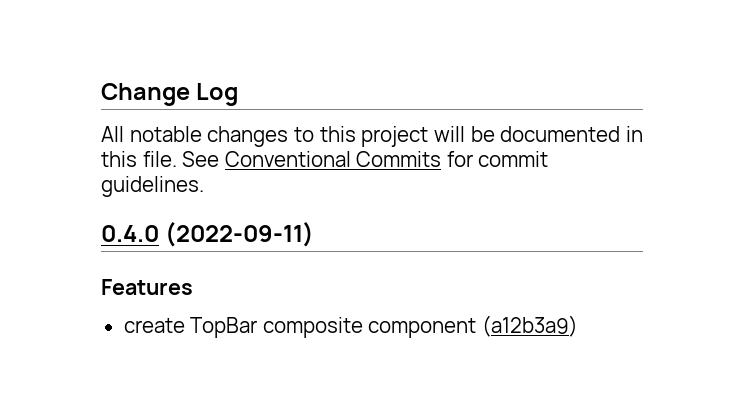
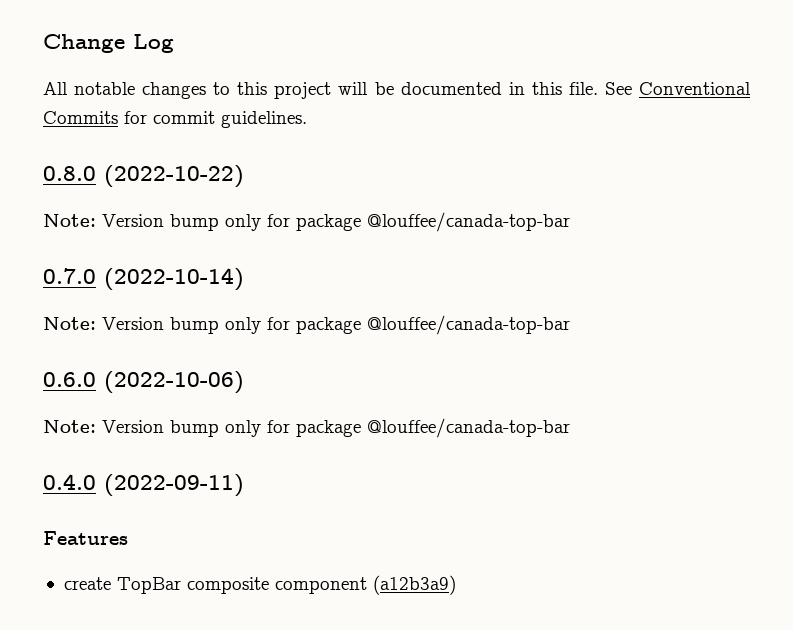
+ 0.8.0 (2022-10-22)
+ Note: Version bump only for package @louffee/canada-top-bar
+ 0.7.0 (2022-10-14)
+ Note: Version bump only for package @louffee/canada-top-bar
+ 0.6.0 (2022-10-06)
+ Note: Version bump only for package @louffee/canada-top-bar

